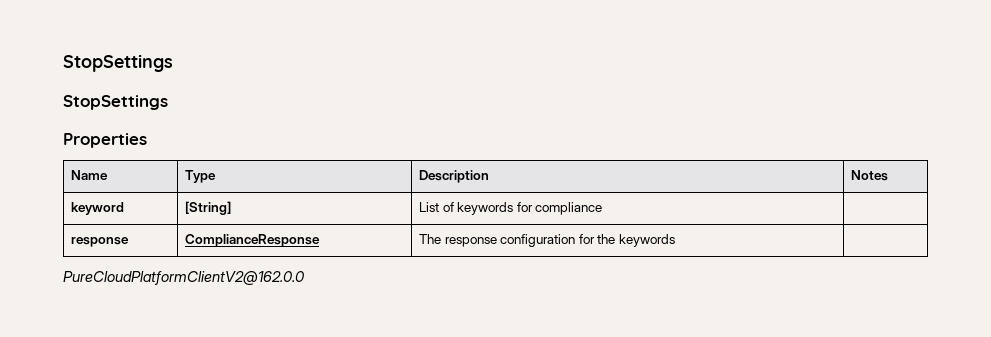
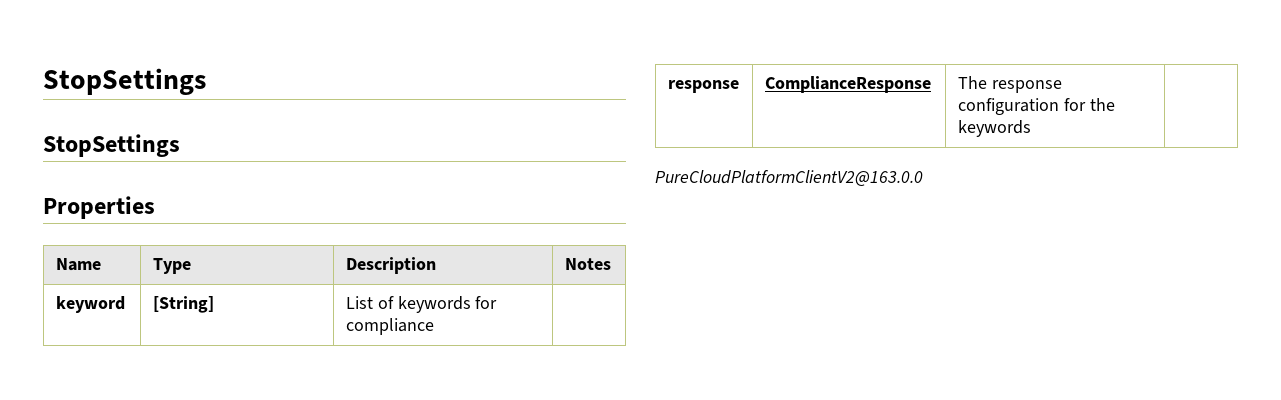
- PureCloudPlatformClientV2@162.0.0
+ PureCloudPlatformClientV2@163.0.0

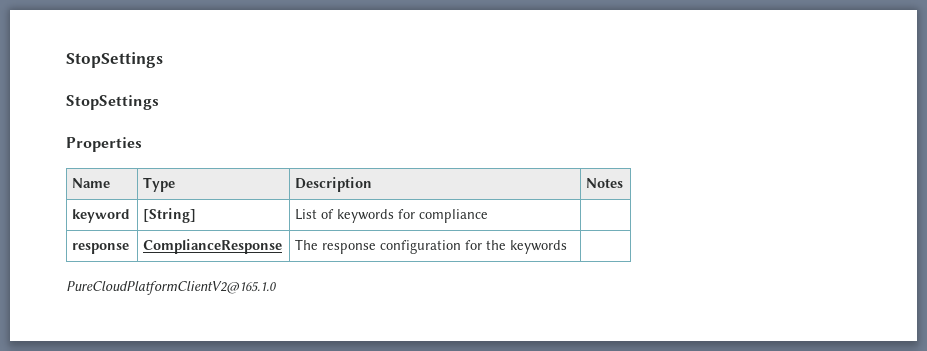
- PureCloudPlatformClientV2@163.0.0
+ PureCloudPlatformClientV2@165.1.0

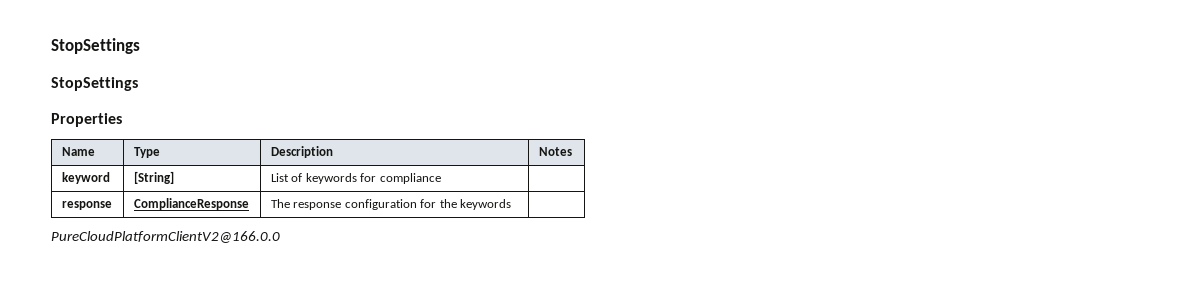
- PureCloudPlatformClientV2@165.1.0
+ PureCloudPlatformClientV2@166.0.0

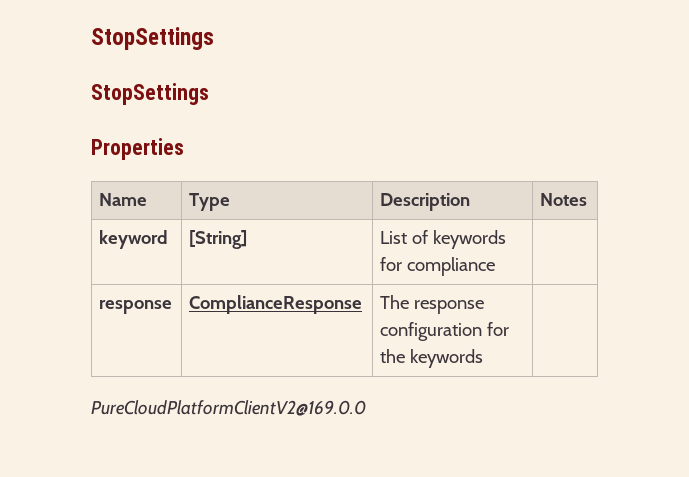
- PureCloudPlatformClientV2@166.0.0
+ PureCloudPlatformClientV2@169.0.0

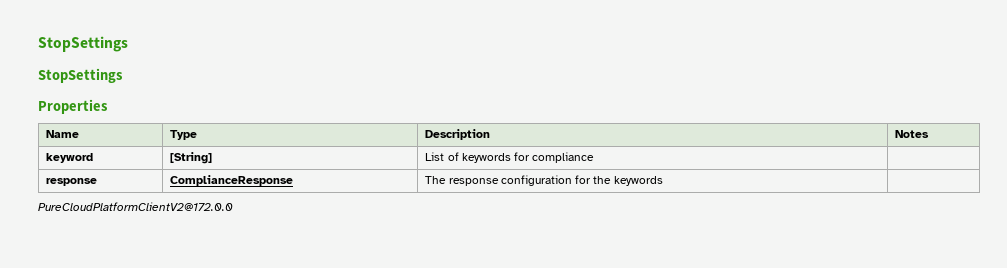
- PureCloudPlatformClientV2@169.0.0
+ PureCloudPlatformClientV2@172.0.0

